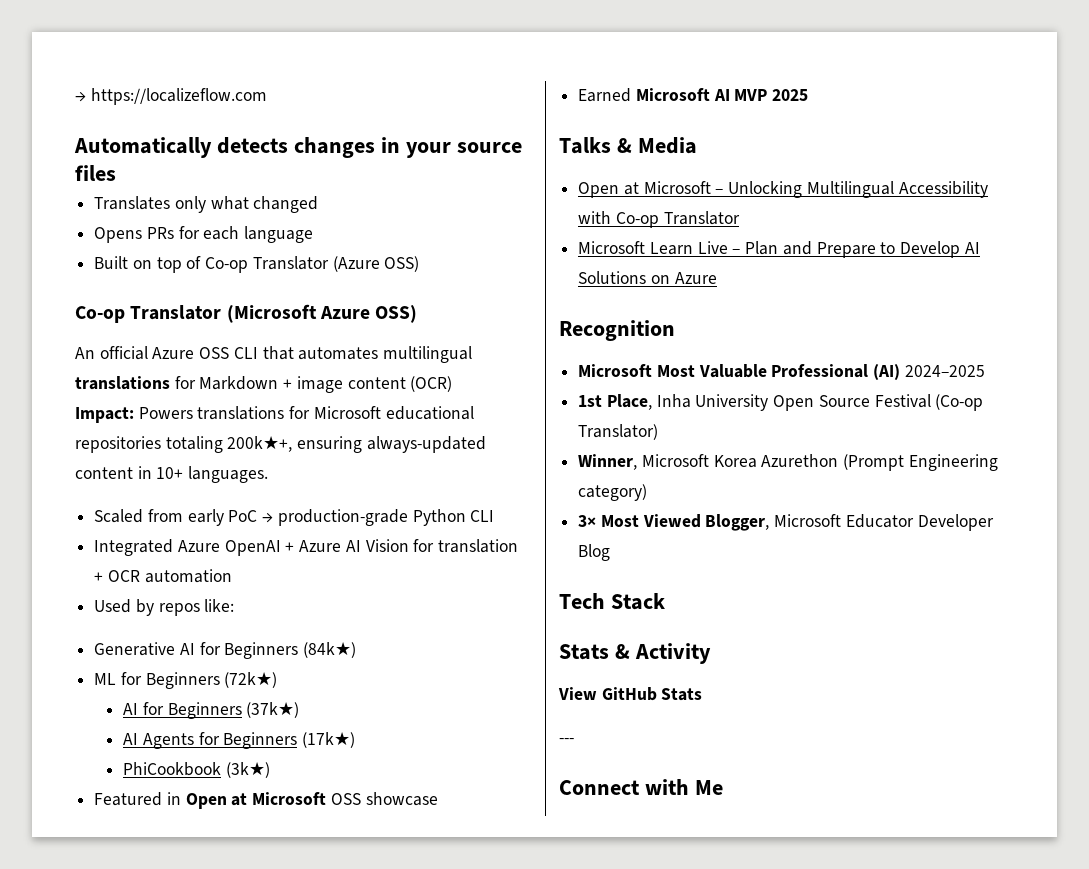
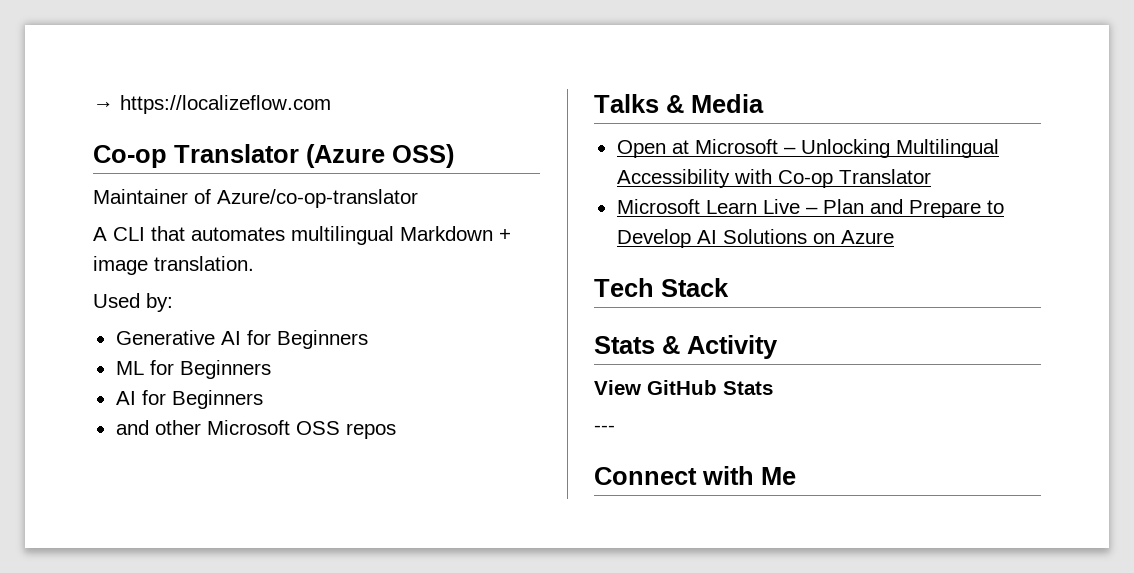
- Automatically detects changes in your source files
- Translates only what changed
- Opens PRs for each language
- Built on top of Co-op Translator (Azure OSS)
- Co-op Translator (Microsoft Azure OSS)
- An official Azure OSS CLI that automates multilingual translations for Markdown + image content (OCR)
- Impact: Powers translations for Microsoft educational repositories totaling 200k★+, ensuring always-updated content in 10+ languages.
- Scaled from early PoC → production-grade Python CLI
- Integrated Azure OpenAI + Azure AI Vision for translation + OCR automation
- Used by repos like:
+ Co-op Translator (Azure OSS)
+ Maintainer of Azure/co-op-translator
+ A CLI that automates multilingual Markdown + image translation.
+ Used by:
- Generative AI for Beginners (84k★)
+ Generative AI for Beginners
- ML for Beginners (72k★)
- AI for Beginners (37k★)
- AI Agents for Beginners (17k★)
- PhiCookbook (3k★)
- Featured in Open at Microsoft OSS showcase
- Earned Microsoft AI MVP 2025
+ ML for Beginners
+ AI for Beginners
+ and other Microsoft OSS repos
- Recognition
- Microsoft Most Valuable Professional (AI) 2024–2025
- 1st Place, Inha University Open Source Festival (Co-op Translator)
- Winner, Microsoft Korea Azurethon (Prompt Engineering category)
- 3× Most Viewed Blogger, Microsoft Educator Developer Blog

